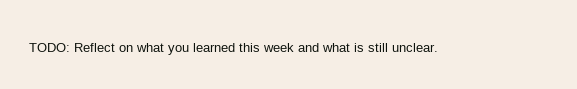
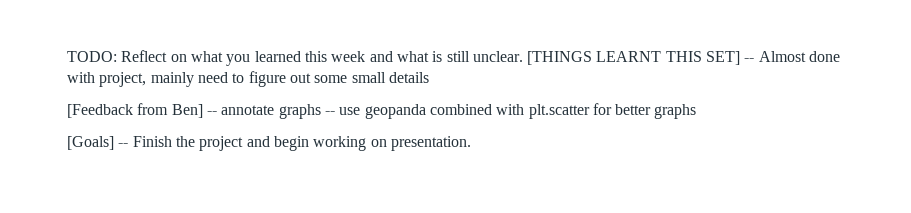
+ [THINGS LEARNT THIS SET] -- Almost done with project, mainly need to figure out some small details
+ [Feedback from Ben] -- annotate graphs -- use geopanda combined with plt.scatter for better graphs
+ [Goals] -- Finish the project and begin working on presentation.

